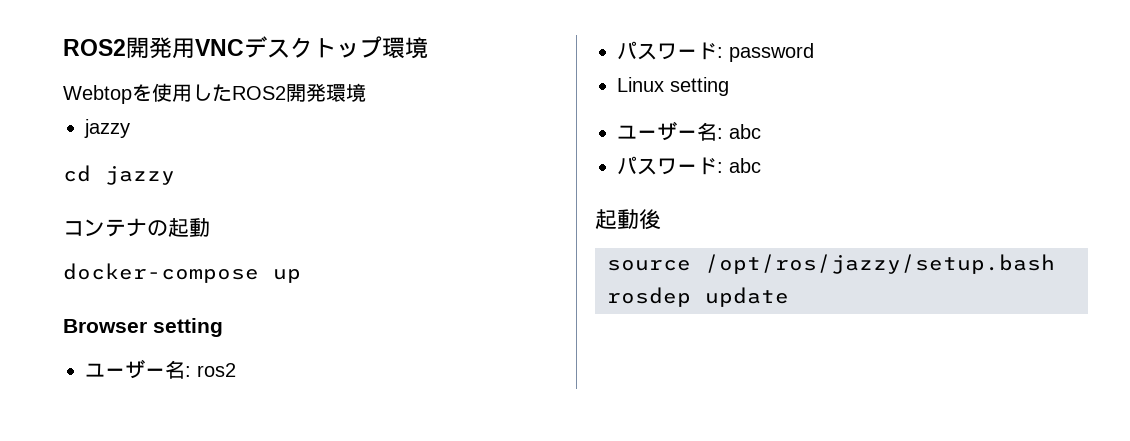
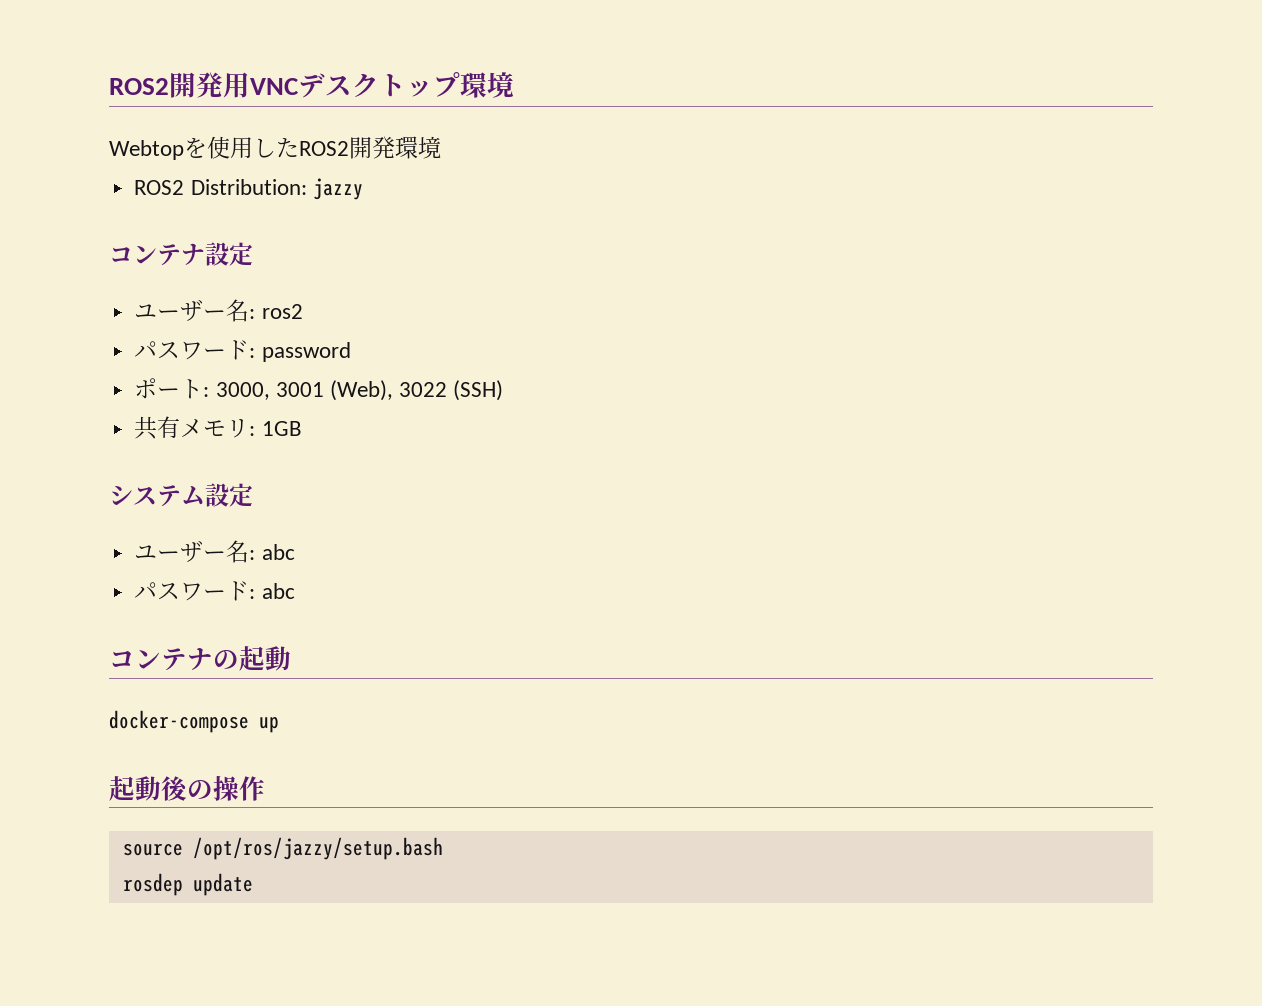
  Webtopを使用したROS2開発環境
- jazzy
- cd jazzy
+ ROS2 Distribution: jazzy
- コンテナの起動
- docker-compose up
- Browser setting
+ コンテナ設定
- Linux setting
+ ポート: 3000, 3001 (Web), 3022 (SSH)
+ 共有メモリ: 1GB
+ システム設定
+ コンテナの起動
+ docker-compose up
- 起動後
+ 起動後の操作

